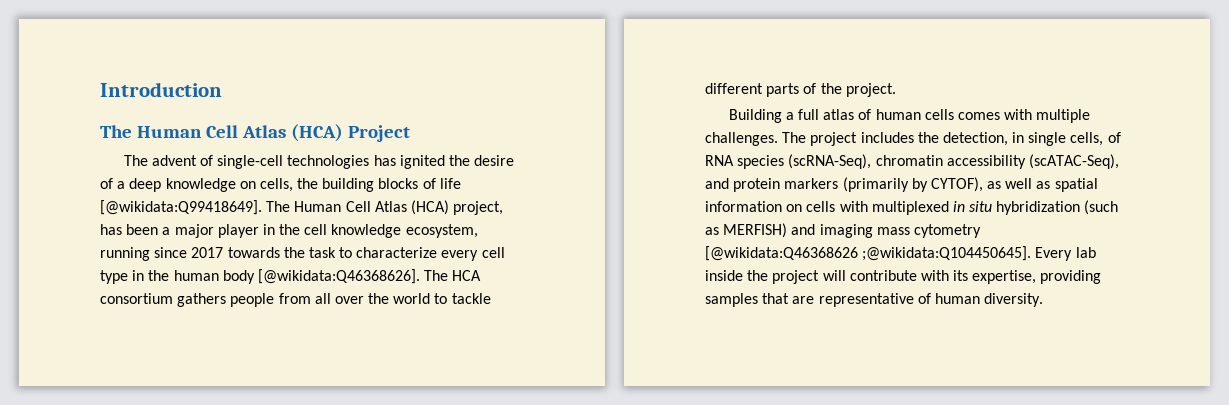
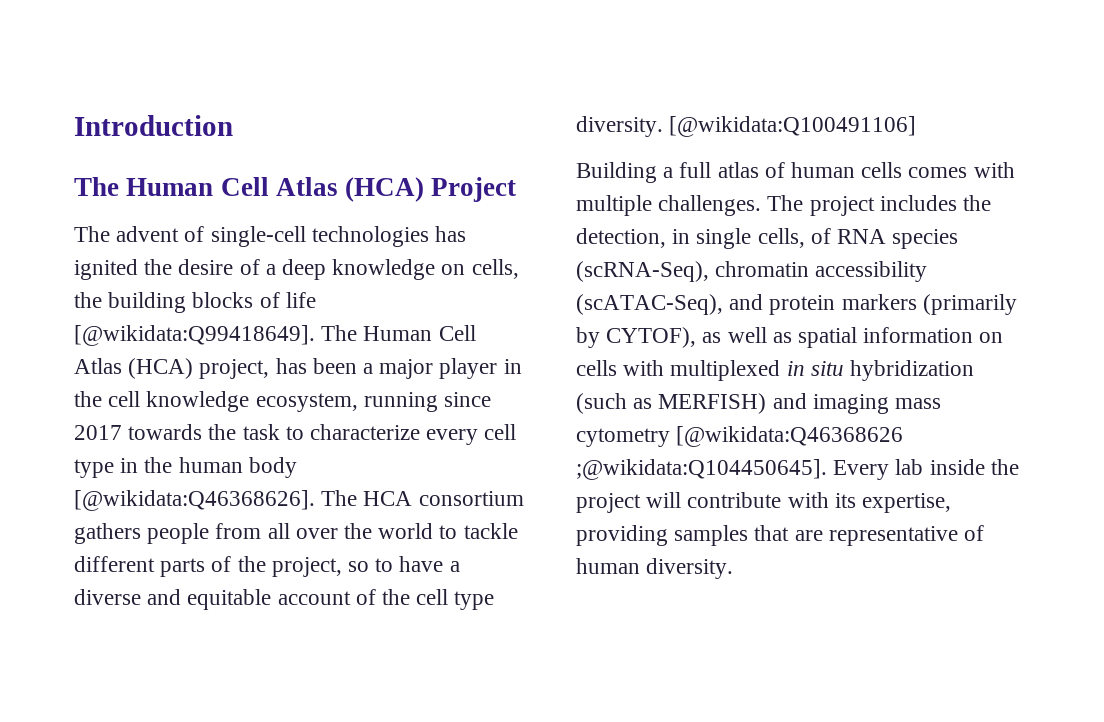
- The HCA consortium gathers people from all over the world to tackle different parts of the project.
+ The HCA consortium gathers people from all over the world to tackle different parts of the project, so to have a diverse and equitable account of the cell type diversity. [@wikidata:Q100491106]

